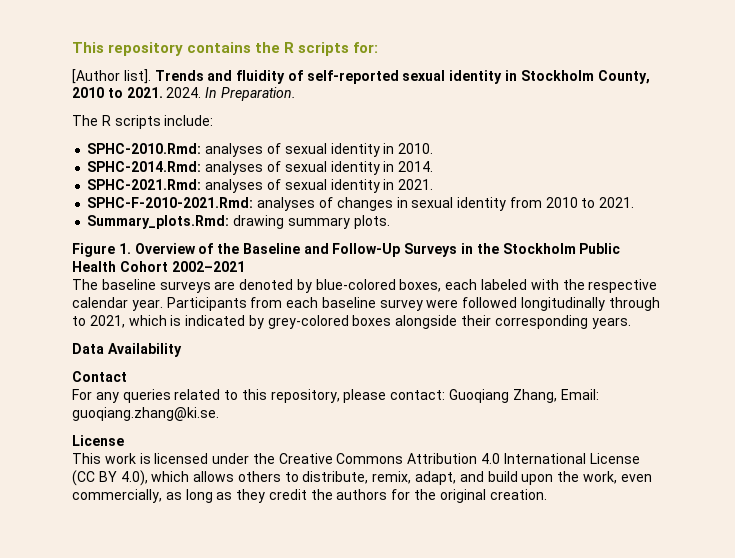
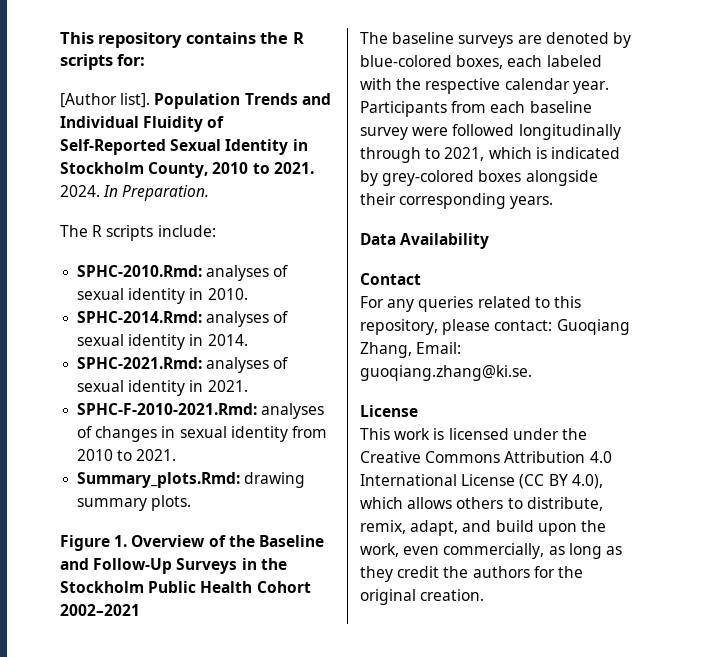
- Trends and fluidity of self-reported sexual identity in Stockholm County, 2010 to 2021.
+ Population Trends and Individual Fluidity of Self-Reported Sexual Identity in Stockholm County, 2010 to 2021.

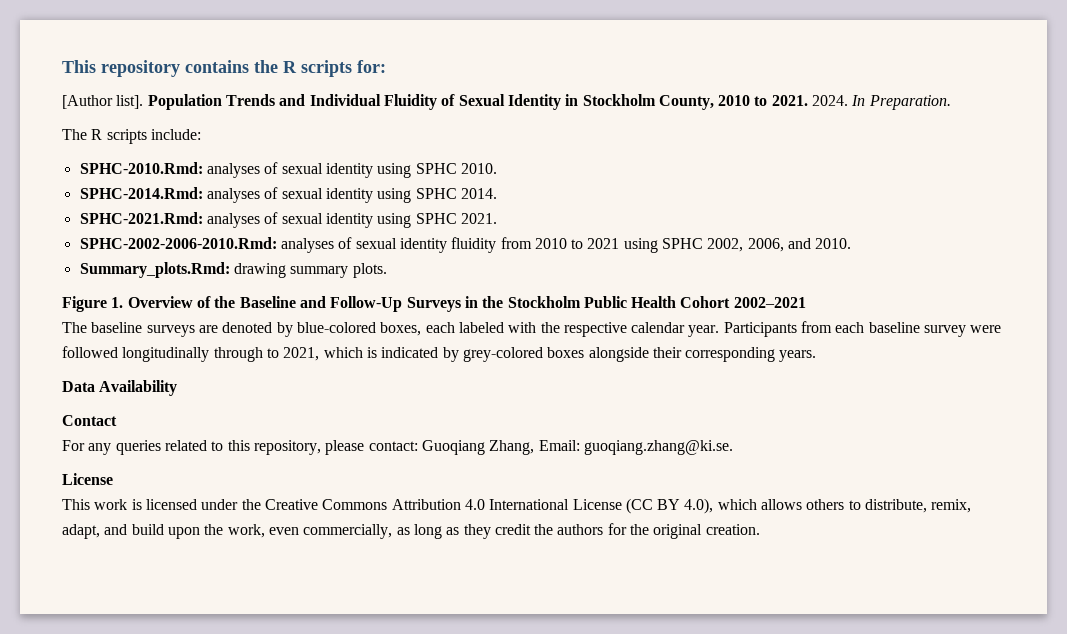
- Population Trends and Individual Fluidity of Self-Reported Sexual Identity in Stockholm County, 2010 to 2021.
+ Population Trends and Individual Fluidity of Sexual Identity in Stockholm County, 2010 to 2021.
- SPHC-2010.Rmd: analyses of sexual identity in 2010.
+ SPHC-2010.Rmd: analyses of sexual identity using SPHC 2010.
- SPHC-2014.Rmd: analyses of sexual identity in 2014.
+ SPHC-2014.Rmd: analyses of sexual identity using SPHC 2014.
- SPHC-2021.Rmd: analyses of sexual identity in 2021.
- SPHC-F-2010-2021.Rmd: analyses of changes in sexual identity from 2010 to 2021.
+ SPHC-2021.Rmd: analyses of sexual identity using SPHC 2021.
+ SPHC-2002-2006-2010.Rmd: analyses of sexual identity fluidity from 2010 to 2021 using SPHC 2002, 2006, and 2010.

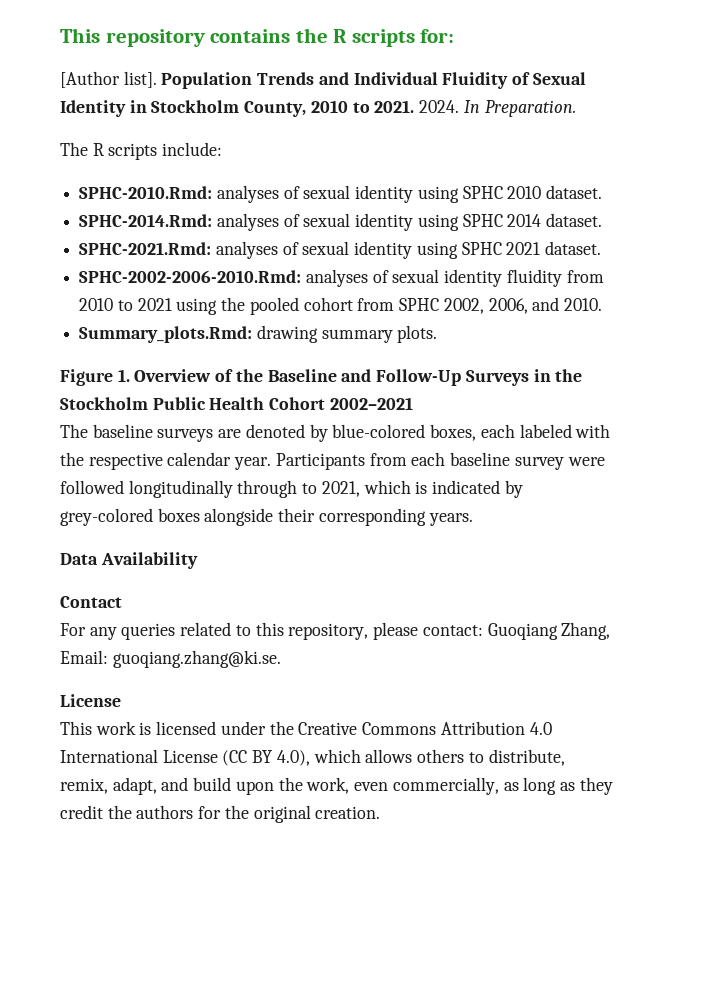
- SPHC-2010.Rmd: analyses of sexual identity using SPHC 2010.
+ SPHC-2010.Rmd: analyses of sexual identity using SPHC 2010 dataset.
- SPHC-2014.Rmd: analyses of sexual identity using SPHC 2014.
+ SPHC-2014.Rmd: analyses of sexual identity using SPHC 2014 dataset.
- SPHC-2021.Rmd: analyses of sexual identity using SPHC 2021.
+ SPHC-2021.Rmd: analyses of sexual identity using SPHC 2021 dataset.
- SPHC-2002-2006-2010.Rmd: analyses of sexual identity fluidity from 2010 to 2021 using SPHC 2002, 2006, and 2010.
+ SPHC-2002-2006-2010.Rmd: analyses of sexual identity fluidity from 2010 to 2021 using the pooled cohort from SPHC 2002, 2006, and 2010.

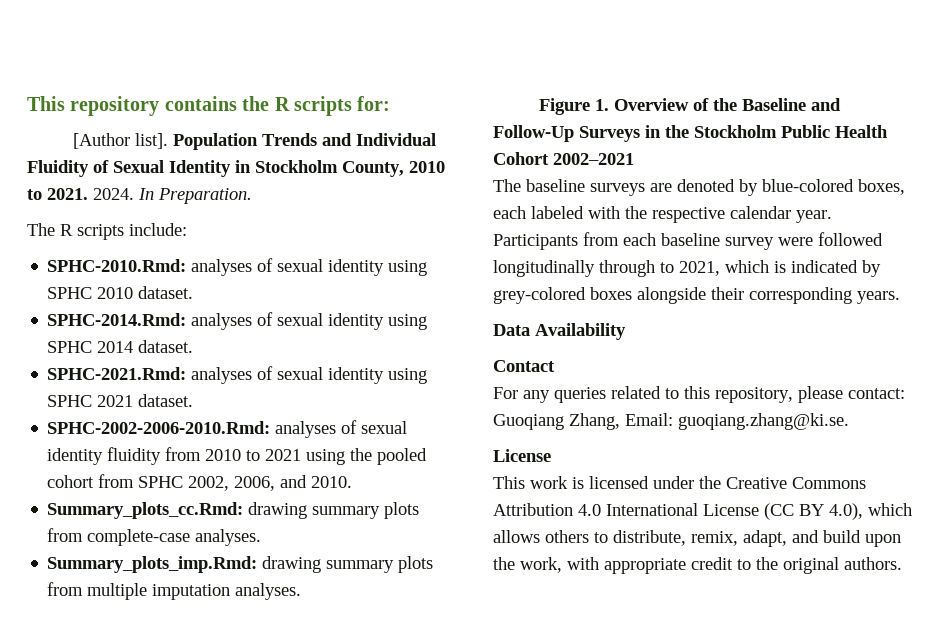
- Summary_plots.Rmd: drawing summary plots.
+ Summary_plots_cc.Rmd: drawing summary plots from complete-case analyses.
+ Summary_plots_imp.Rmd: drawing summary plots from multiple imputation analyses.
- This work is licensed under the Creative Commons Attribution 4.0 International License (CC BY 4.0), which allows others to distribute, remix, adapt, and build upon the work, even commercially, as long as they credit the authors for the original creation.
+ This work is licensed under the Creative Commons Attribution 4.0 International License (CC BY 4.0), which allows others to distribute, remix, adapt, and build upon the work, with appropriate credit to the original authors.

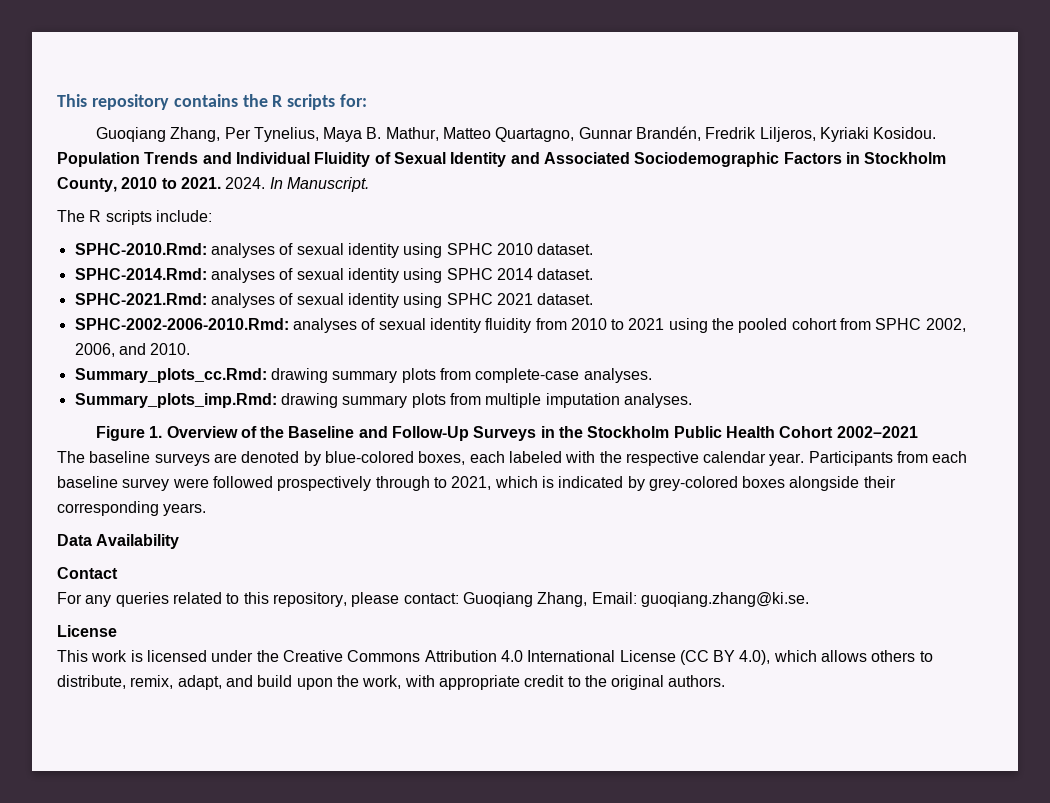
- [Author list].
+ Guoqiang Zhang, Per Tynelius, Maya B. Mathur, Matteo Quartagno, Gunnar Brandén, Fredrik Liljeros, Kyriaki Kosidou.
- Population Trends and Individual Fluidity of Sexual Identity in Stockholm County, 2010 to 2021.
+ Population Trends and Individual Fluidity of Sexual Identity and Associated Sociodemographic Factors in Stockholm County, 2010 to 2021.
- In Preparation.
+ In Manuscript.
- Participants from each baseline survey were followed longitudinally through to 2021, which is indicated by grey-colored boxes alongside their corresponding years.
+ Participants from each baseline survey were followed prospectively through to 2021, which is indicated by grey-colored boxes alongside their corresponding years.

